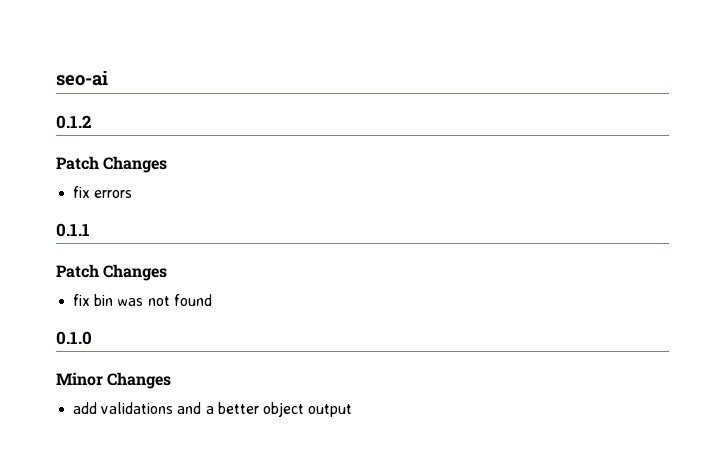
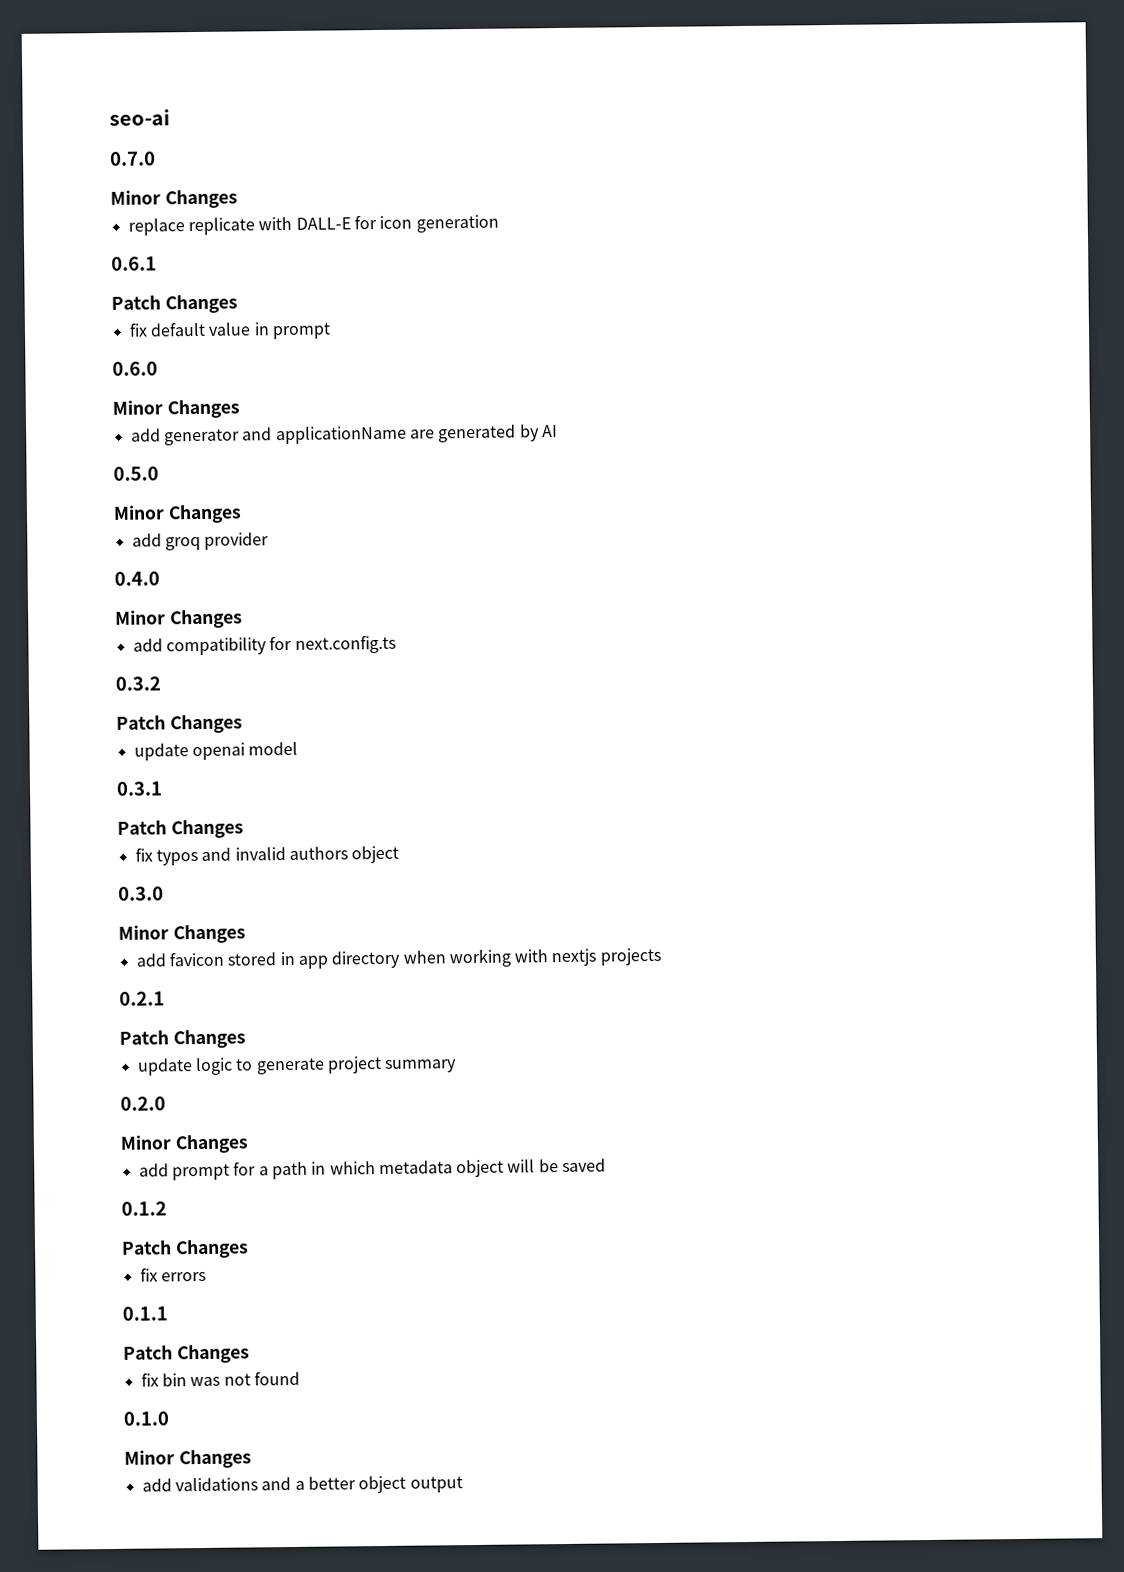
+ 0.7.0
+ Minor Changes
+ replace replicate with DALL-E for icon generation
+ 0.6.1
+ Patch Changes
+ fix default value in prompt
+ 0.6.0
+ Minor Changes
+ add generator and applicationName are generated by AI
+ 0.5.0
+ Minor Changes
+ add groq provider
+ 0.4.0
+ Minor Changes
+ add compatibility for next.config.ts
+ 0.3.2
+ Patch Changes
+ update openai model
+ 0.3.1
+ Patch Changes
+ fix typos and invalid authors object
+ 0.3.0
+ Minor Changes
+ add favicon stored in app directory when working with nextjs projects
+ 0.2.1
+ Patch Changes
+ update logic to generate project summary
+ 0.2.0
+ Minor Changes
+ add prompt for a path in which metadata object will be saved

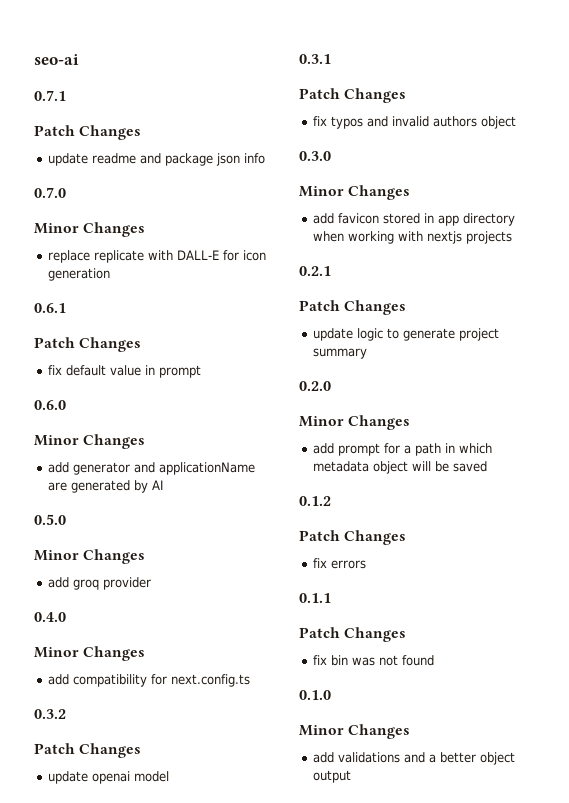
+ 0.7.1
+ Patch Changes
+ update readme and package json info

